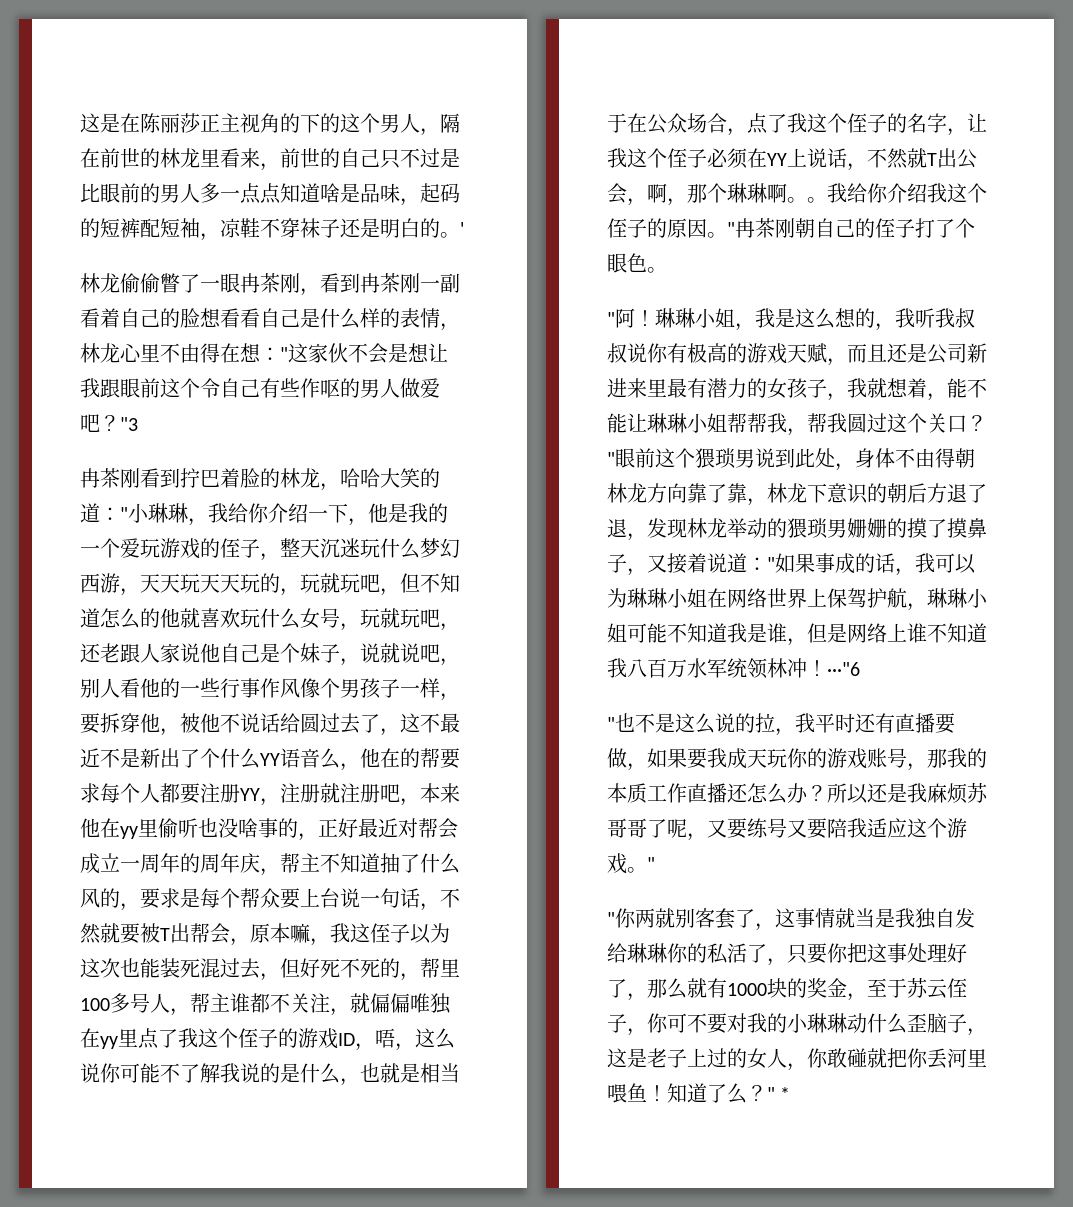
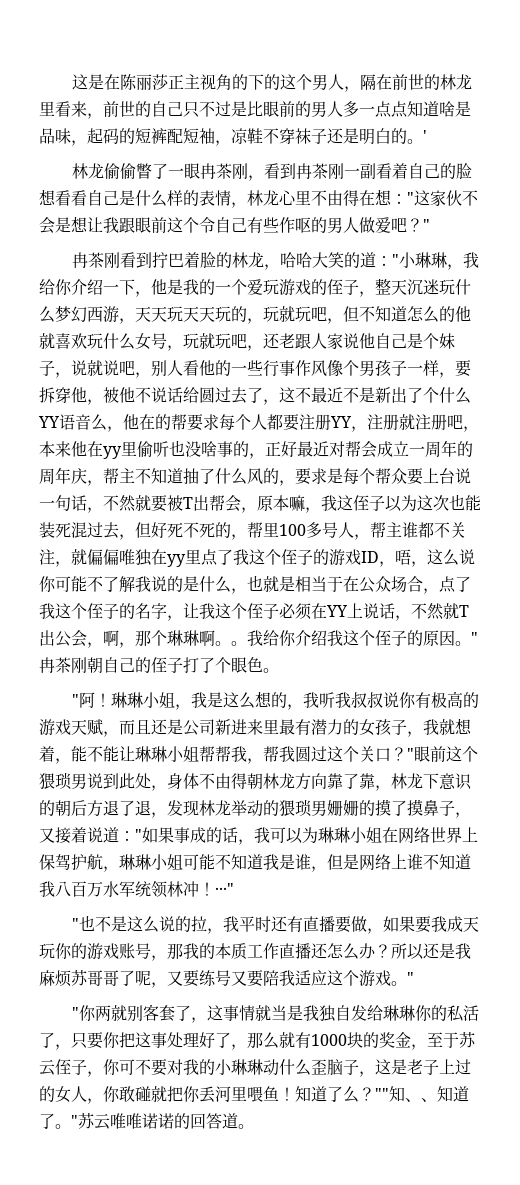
- 林龙偷偷瞥了一眼冉茶刚，看到冉茶刚一副看着自己的脸想看看自己是什么样的表情，林龙心里不由得在想："这家伙不会是想让我跟眼前这个令自己有些作呕的男人做爱吧？"3
+ 林龙偷偷瞥了一眼冉茶刚，看到冉茶刚一副看着自己的脸想看看自己是什么样的表情，林龙心里不由得在想："这家伙不会是想让我跟眼前这个令自己有些作呕的男人做爱吧？"
- ···"6
+ ···"
- " *
+ ""知、、知道了。"苏云唯唯诺诺的回答道。

